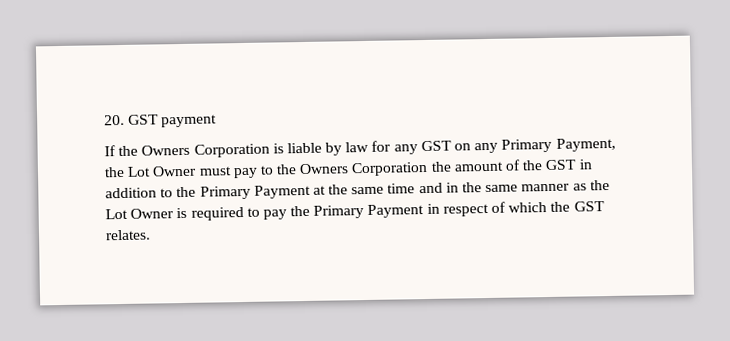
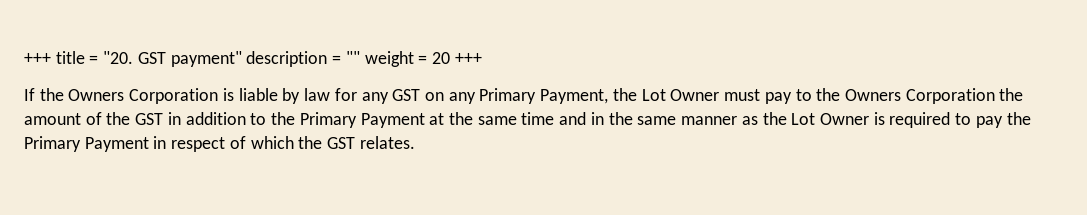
- 20. GST payment
+ +++ title = "20. GST payment" description = "" weight = 20 +++

